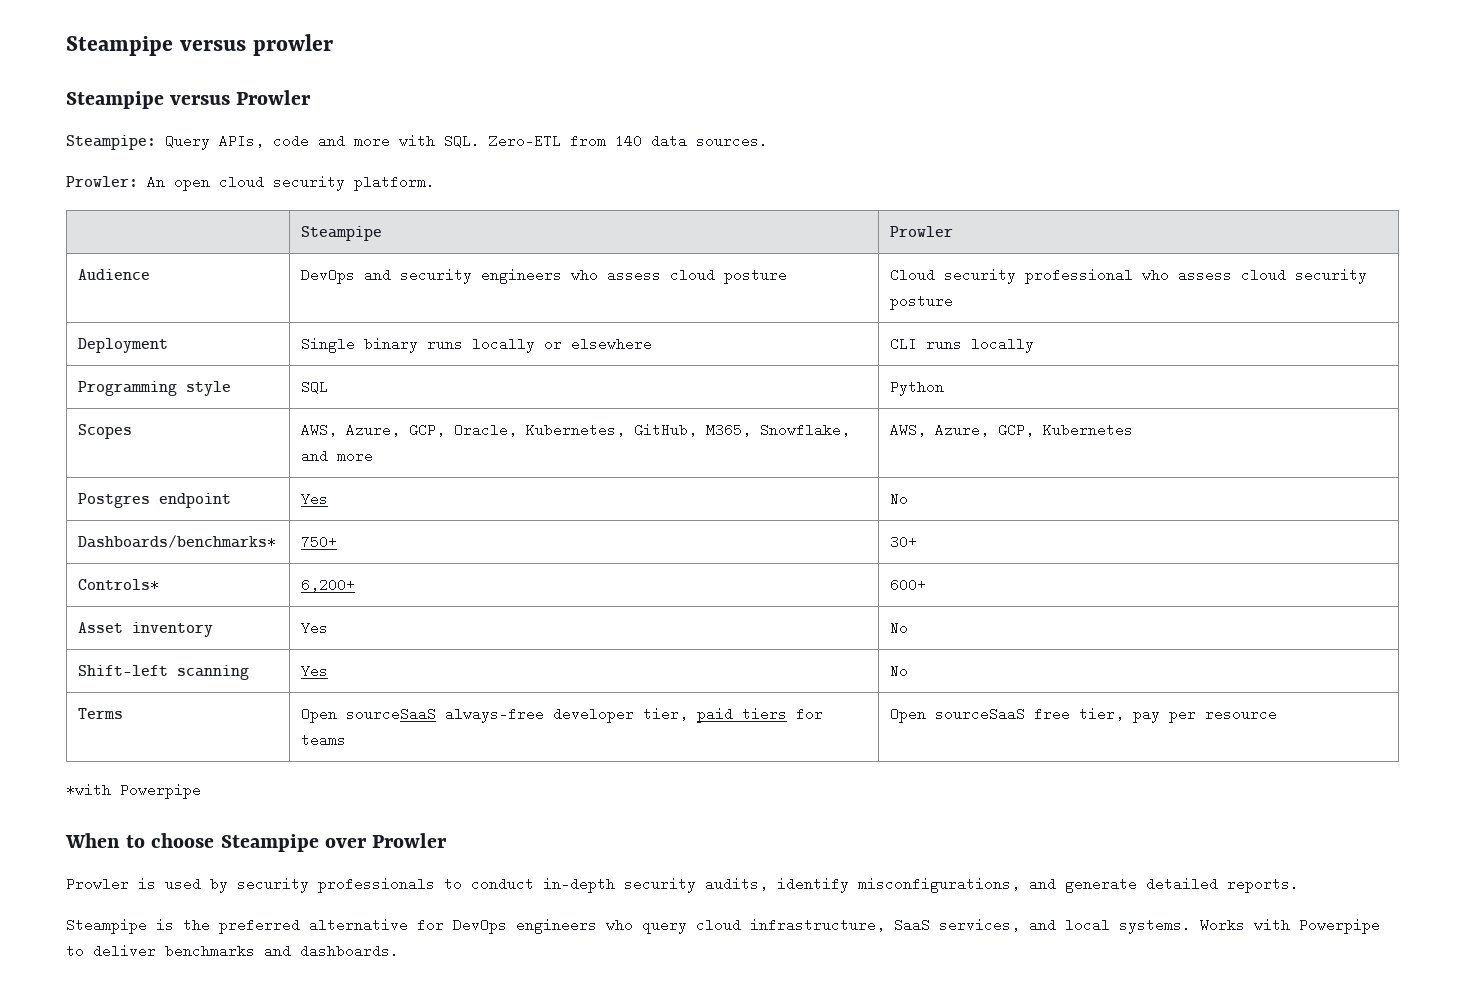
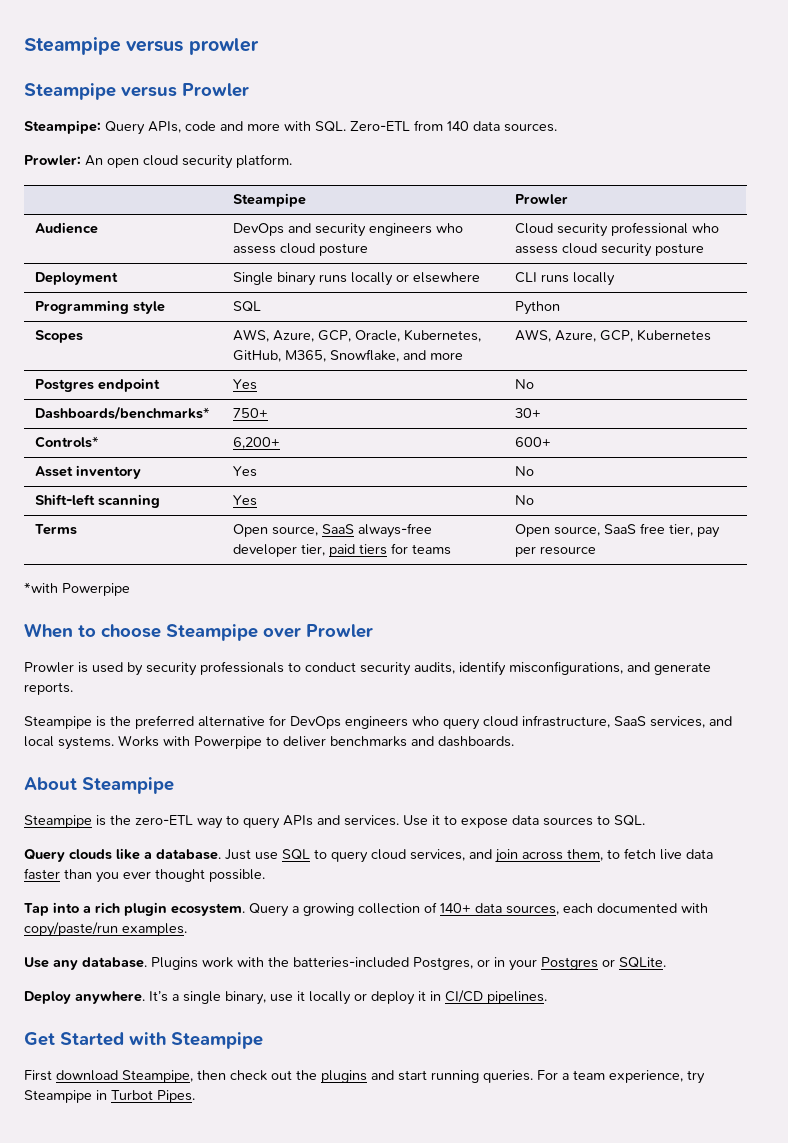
- Terms | Open sourceSaaS always-free developer tier, paid tiers for teams | Open sourceSaaS free tier, pay per resource
+ Terms | Open source, SaaS always-free developer tier, paid tiers for teams | Open source, SaaS free tier, pay per resource
- Prowler is used by security professionals to conduct in-depth security audits, identify misconfigurations, and generate detailed reports.
+ Prowler is used by security professionals to conduct security audits, identify misconfigurations, and generate reports.
+ About Steampipe
+ Steampipe is the zero-ETL way to query APIs and services. Use it to expose data sources to SQL.
+ Query clouds like a database. Just use SQL to query cloud services, and join across them, to fetch live data faster than you ever thought possible.
+ Tap into a rich plugin ecosystem. Query a growing collection of 140+ data sources, each documented with copy/paste/run examples.
+ Use any database. Plugins work with the batteries-included Postgres, or in your Postgres or SQLite.
+ Deploy anywhere. It’s a single binary, use it locally or deploy it in CI/CD pipelines.
+ Get Started with Steampipe
+ First download Steampipe, then check out the plugins and start running queries. For a team experience, try Steampipe in Turbot Pipes.

